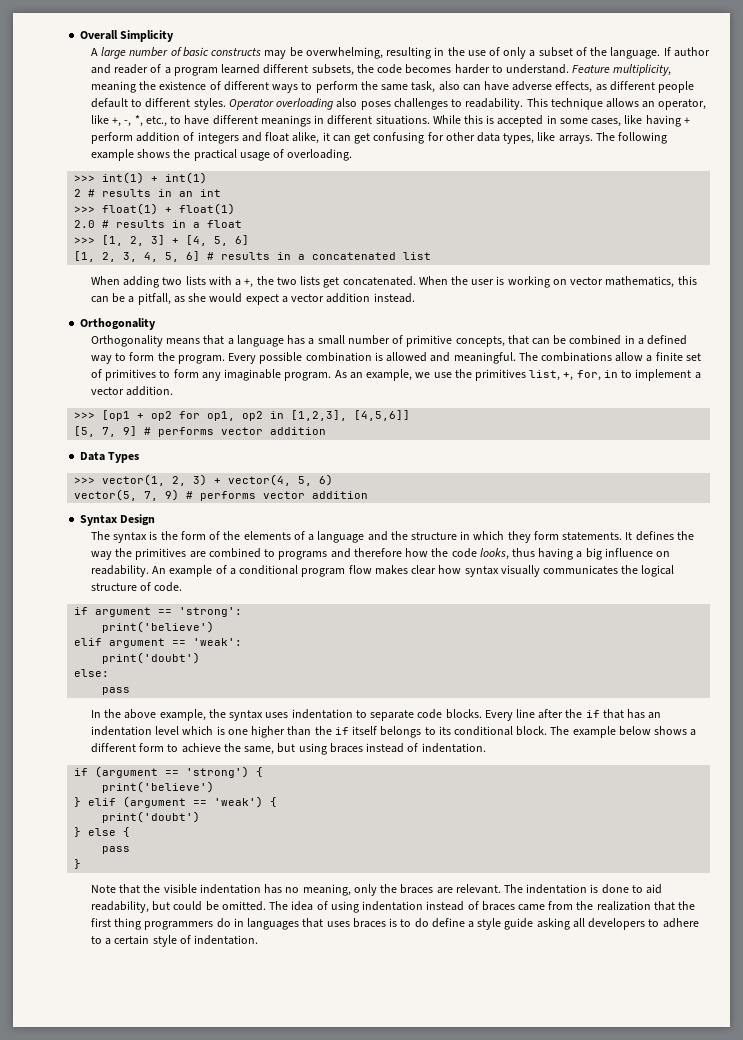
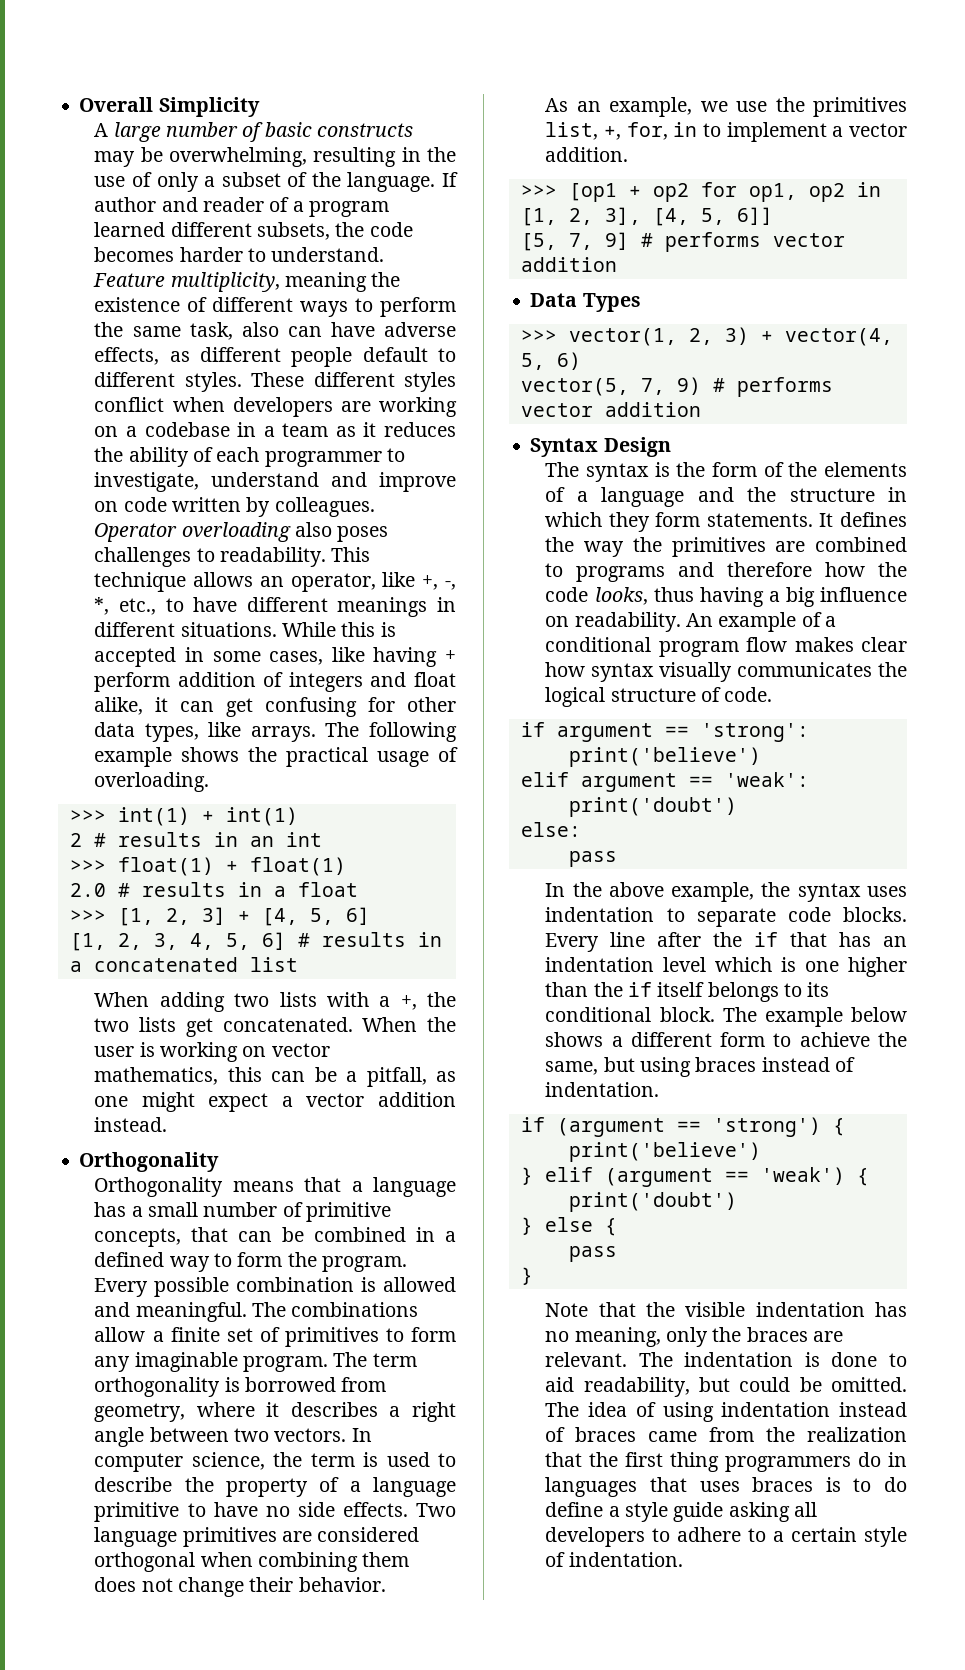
+ These different styles conflict when developers are working on a codebase in a team as it reduces the ability of each programmer to investigate, understand and improve on code written by colleagues.
- When the user is working on vector mathematics, this can be a pitfall, as she would expect a vector addition instead.
+ When the user is working on vector mathematics, this can be a pitfall, as one might expect a vector addition instead.
- The combinations allow a finite set of primitives to form any imaginable program. As an example, we use the primitives list, +, for, in to implement a vector addition.
+ The combinations allow a finite set of primitives to form any imaginable program. The term orthogonality is borrowed from geometry, where it describes a right angle between two vectors. In computer science, the term is used to describe the property of a language primitive to have no side effects. Two language primitives are considered orthogonal when combining them does not change their behavior.
+ As an example, we use the primitives list, +, for, in to implement a vector addition.
- >>> [op1 + op2 for op1, op2 in [1,2,3], [4,5,6]]
+ >>> [op1 + op2 for op1, op2 in [1, 2, 3], [4, 5, 6]]

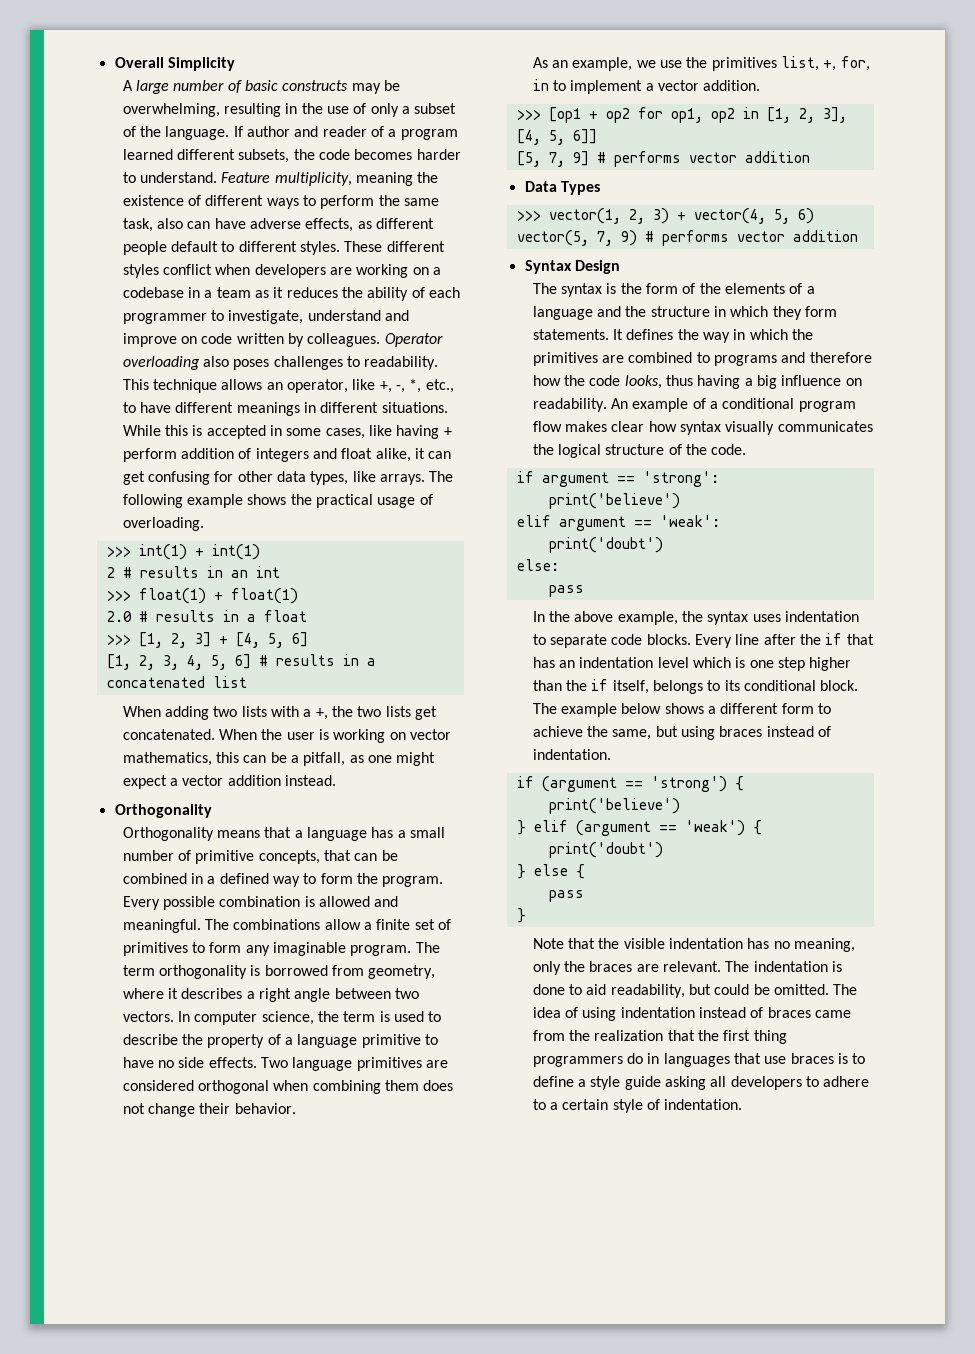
- It defines the way the primitives are combined to programs and therefore how the code looks, thus having a big influence on readability.
+ It defines the way in which the primitives are combined to programs and therefore how the code looks, thus having a big influence on readability.
- An example of a conditional program flow makes clear how syntax visually communicates the logical structure of code.
+ An example of a conditional program flow makes clear how syntax visually communicates the logical structure of the code.
- Every line after the if that has an indentation level which is one higher than the if itself belongs to its conditional block.
+ Every line after the if that has an indentation level which is one step higher than the if itself, belongs to its conditional block.
- The idea of using indentation instead of braces came from the realization that the first thing programmers do in languages that uses braces is to do define a style guide asking all developers to adhere to a certain style of indentation.
+ The idea of using indentation instead of braces came from the realization that the first thing programmers do in languages that use braces is to define a style guide asking all developers to adhere to a certain style of indentation.

